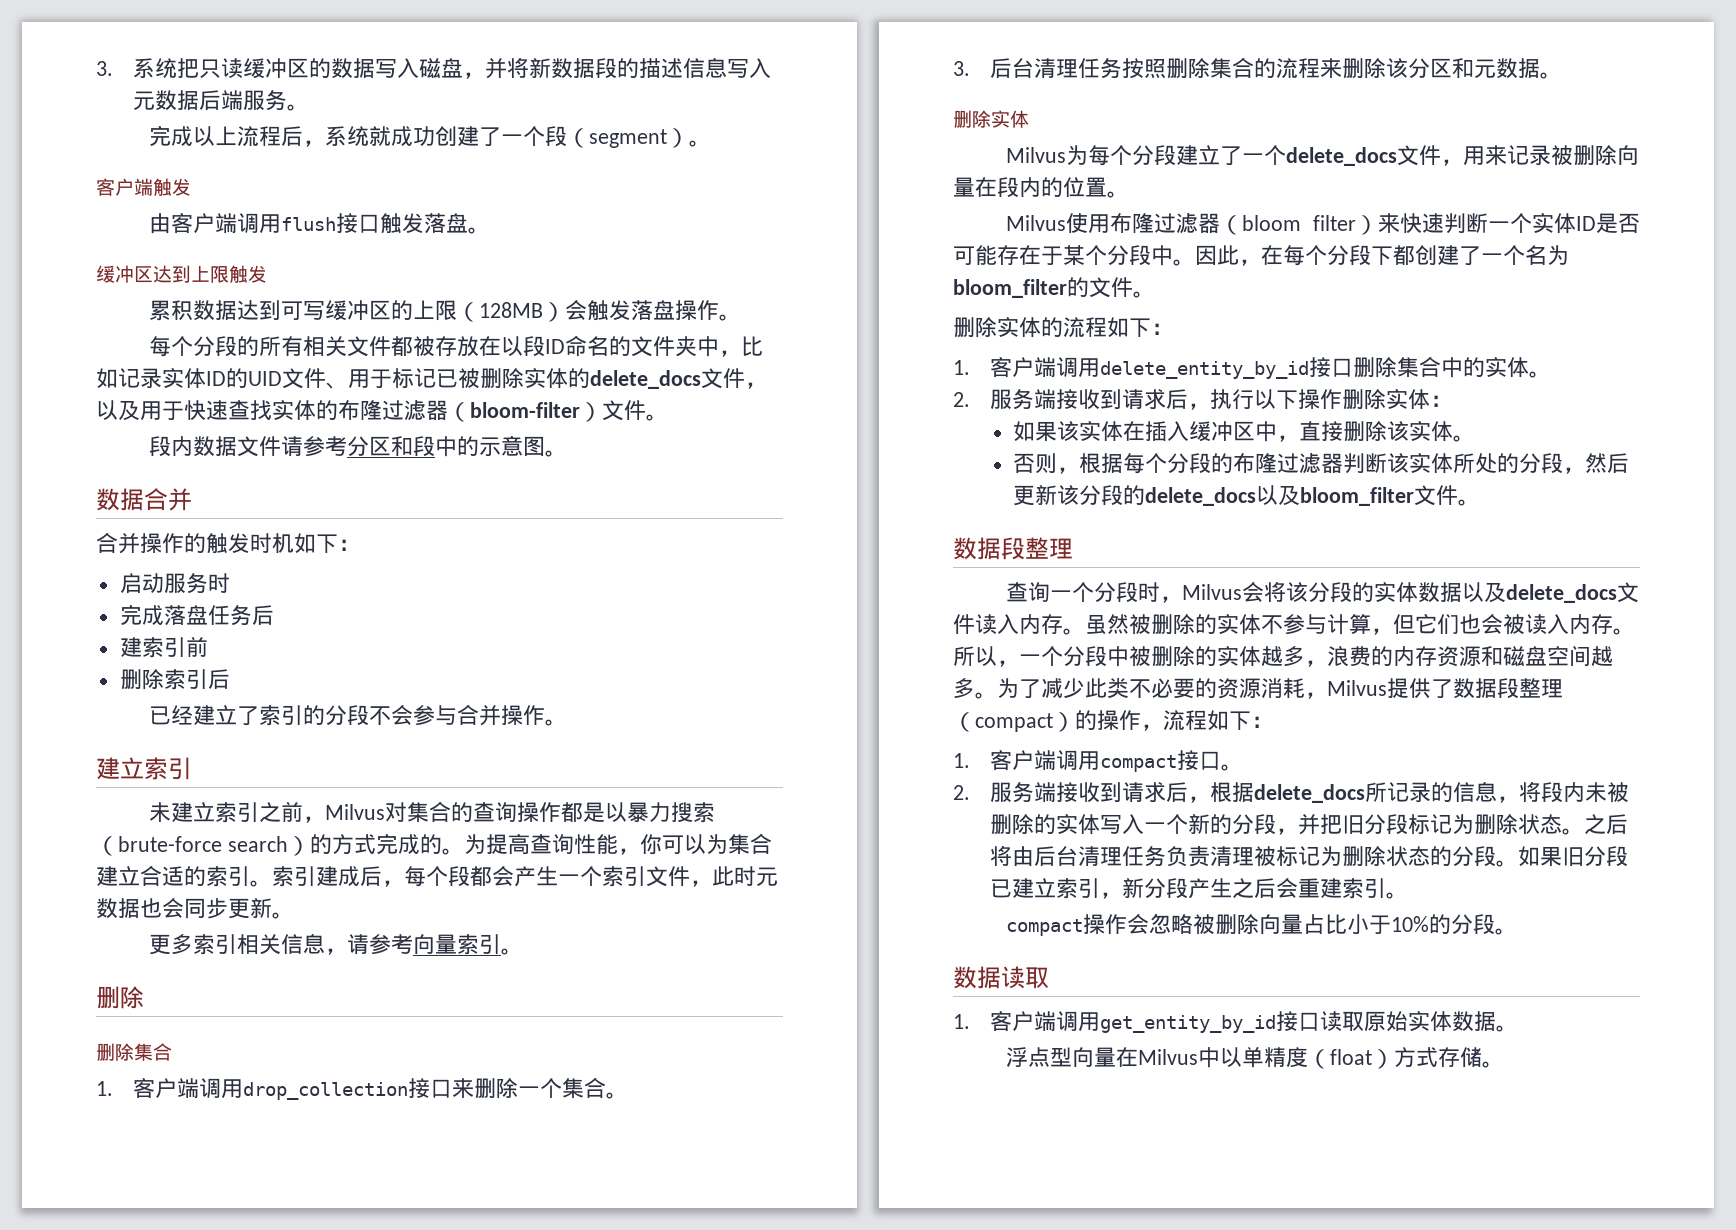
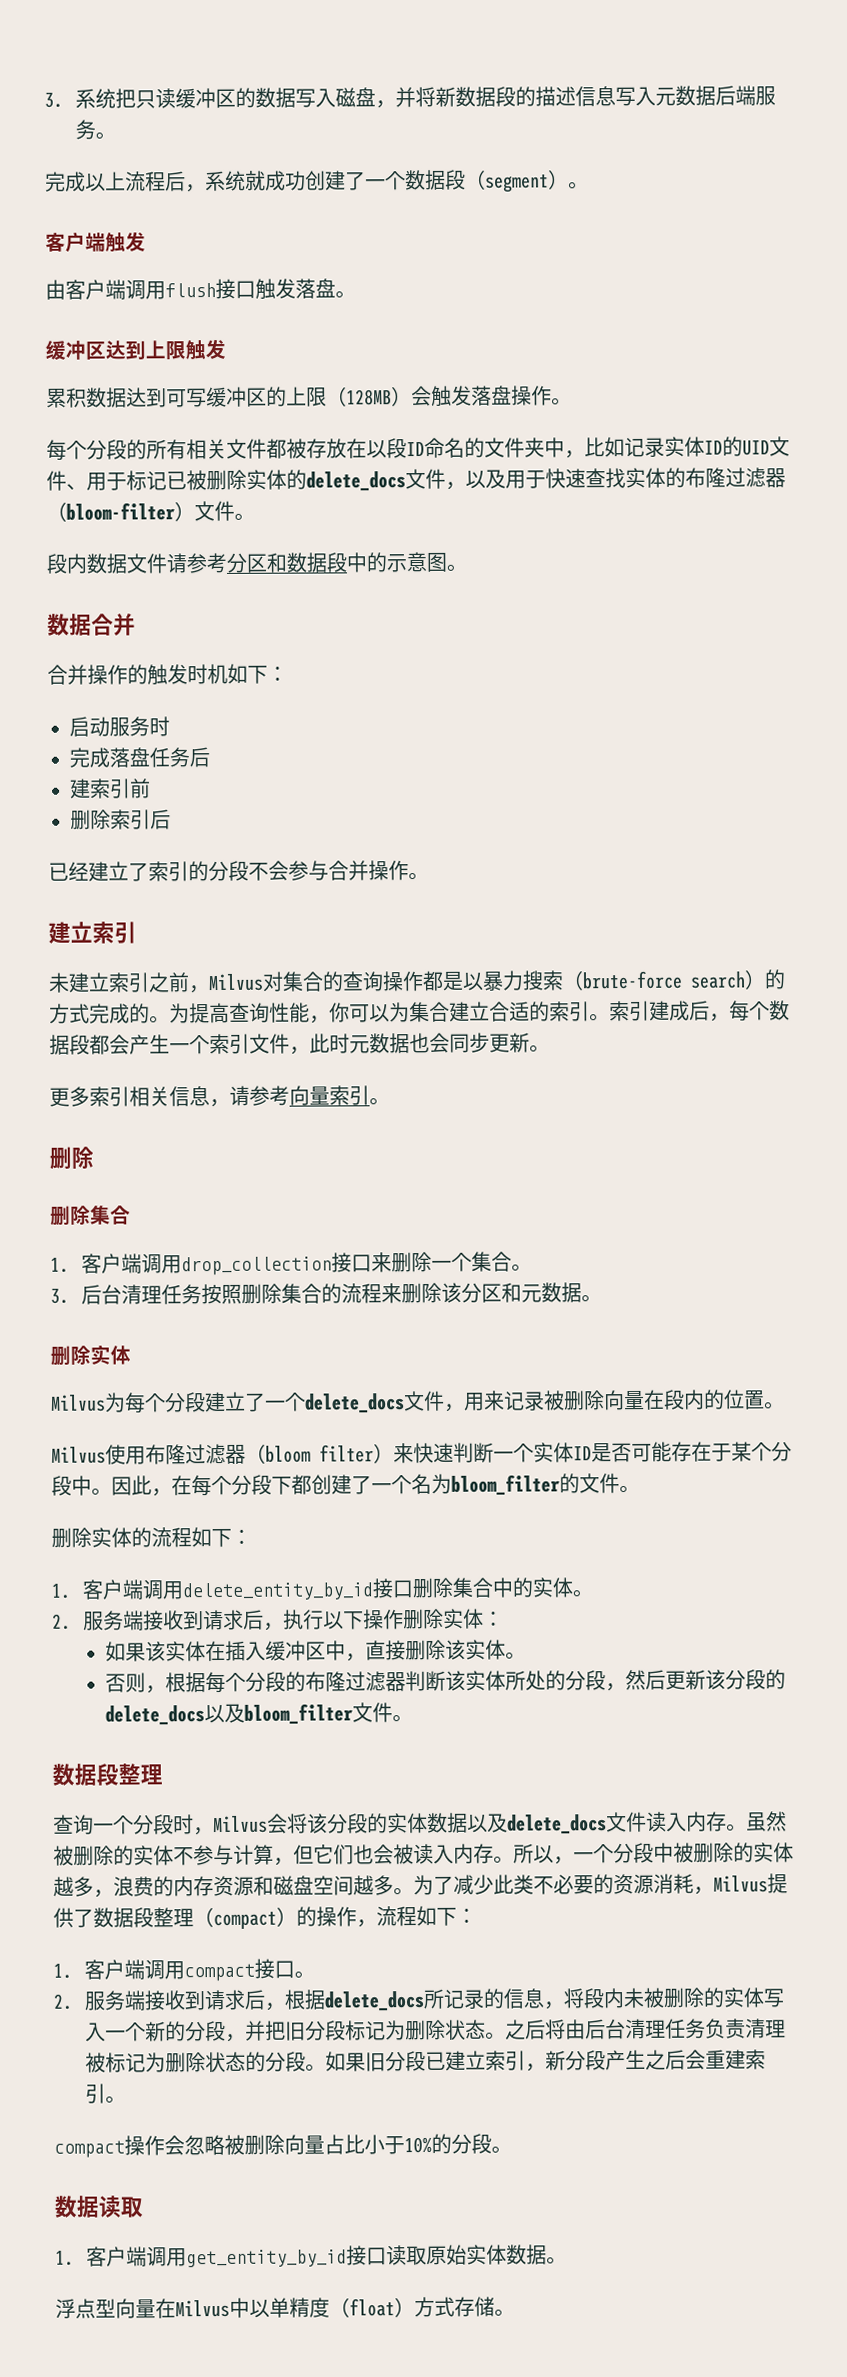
- 完成以上流程后，系统就成功创建了一个段（segment）。
+ 完成以上流程后，系统就成功创建了一个数据段（segment）。
- 段内数据文件请参考分区和段中的示意图。
+ 段内数据文件请参考分区和数据段中的示意图。
- 索引建成后，每个段都会产生一个索引文件，此时元数据也会同步更新。
+ 索引建成后，每个数据段都会产生一个索引文件，此时元数据也会同步更新。

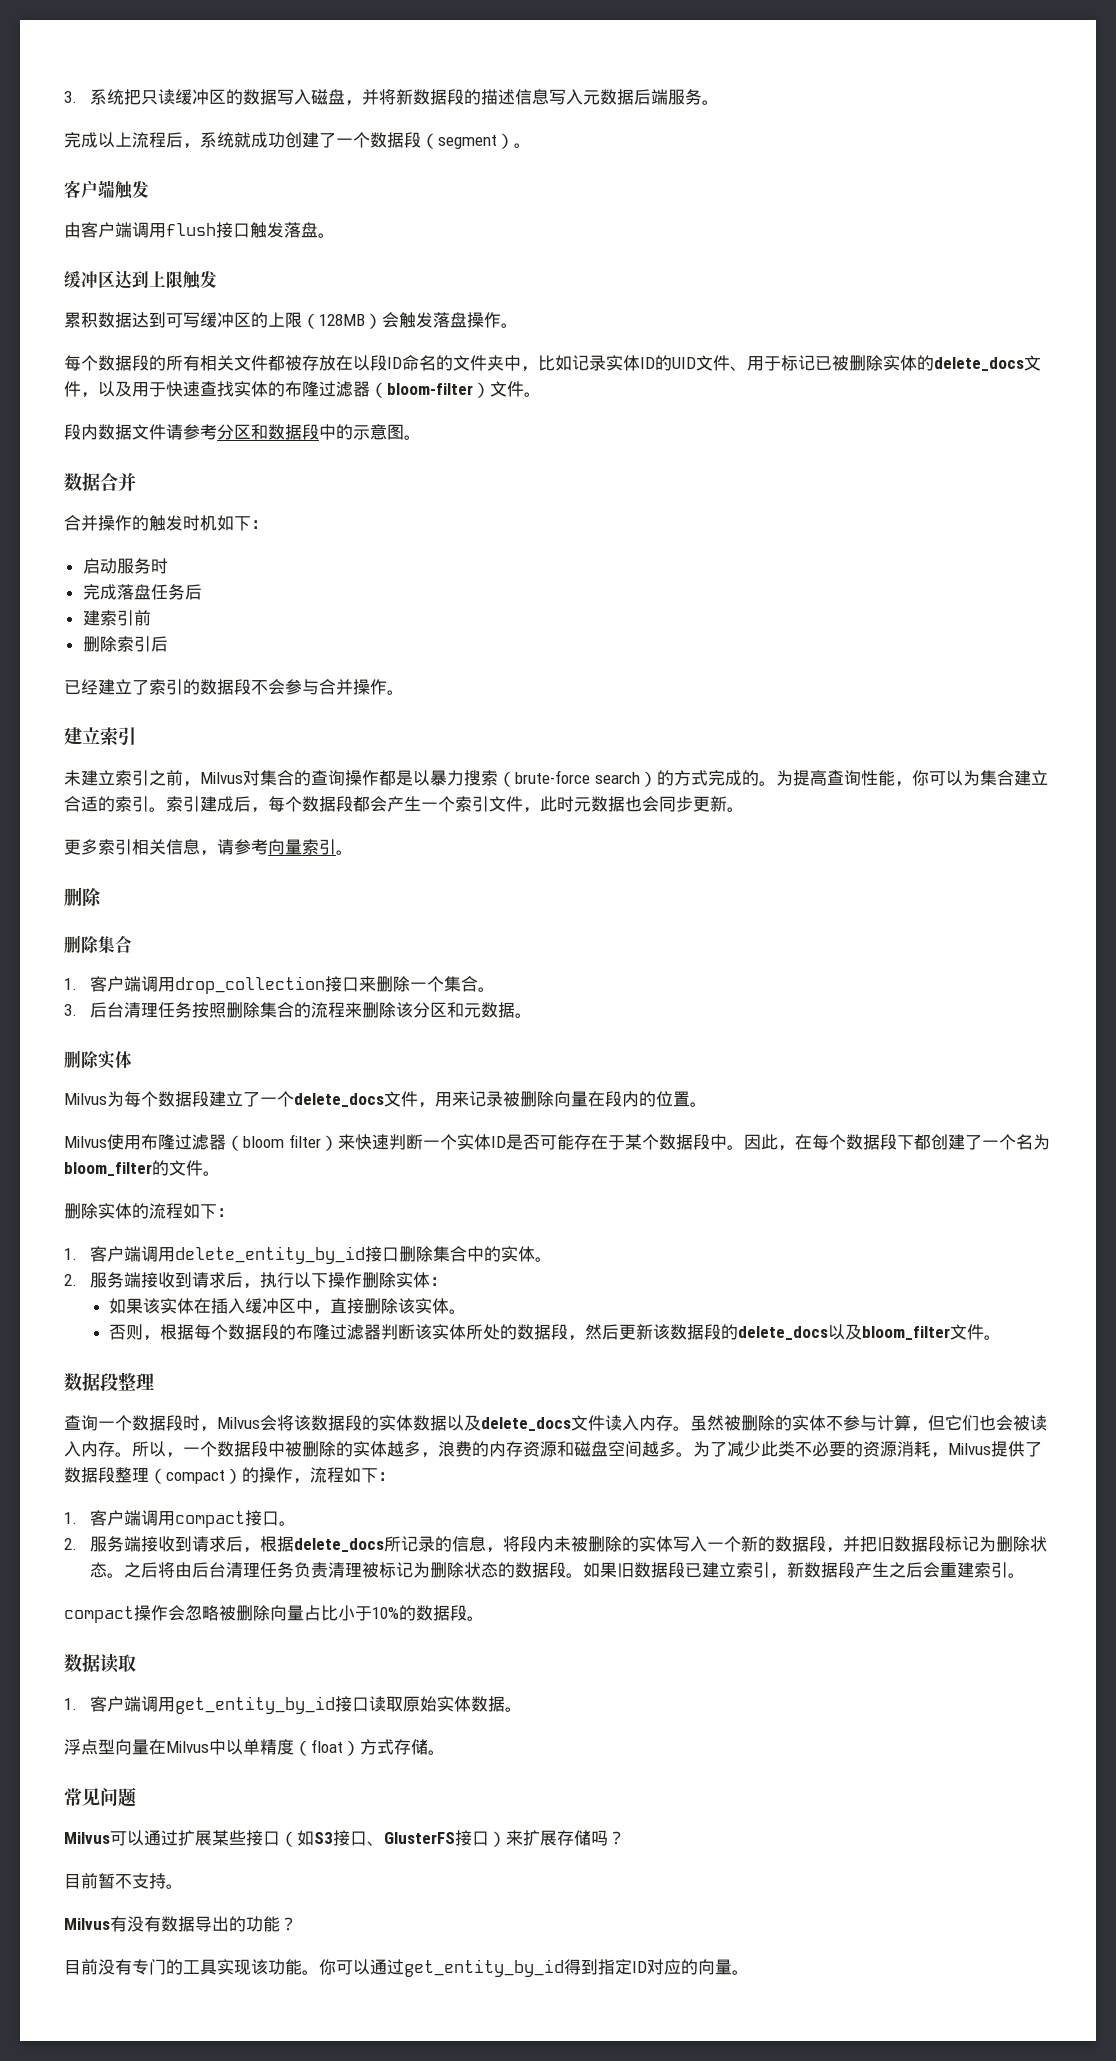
- 每个分段的所有相关文件都被存放在以段ID命名的文件夹中，比如记录实体ID的UID文件、用于标记已被删除实体的delete_docs文件，以及用于快速查找实体的布隆过滤器（bloom-filter）文件。
+ 每个数据段的所有相关文件都被存放在以段ID命名的文件夹中，比如记录实体ID的UID文件、用于标记已被删除实体的delete_docs文件，以及用于快速查找实体的布隆过滤器（bloom-filter）文件。
- 已经建立了索引的分段不会参与合并操作。
+ 已经建立了索引的数据段不会参与合并操作。
- Milvus为每个分段建立了一个delete_docs文件，用来记录被删除向量在段内的位置。
+ Milvus为每个数据段建立了一个delete_docs文件，用来记录被删除向量在段内的位置。
- Milvus使用布隆过滤器（bloom filter）来快速判断一个实体ID是否可能存在于某个分段中。
+ Milvus使用布隆过滤器（bloom filter）来快速判断一个实体ID是否可能存在于某个数据段中。
- 因此，在每个分段下都创建了一个名为bloom_filter的文件。
+ 因此，在每个数据段下都创建了一个名为bloom_filter的文件。
- 否则，根据每个分段的布隆过滤器判断该实体所处的分段，然后更新该分段的delete_docs以及bloom_filter文件。
+ 否则，根据每个数据段的布隆过滤器判断该实体所处的数据段，然后更新该数据段的delete_docs以及bloom_filter文件。
- 查询一个分段时，Milvus会将该分段的实体数据以及delete_docs文件读入内存。
+ 查询一个数据段时，Milvus会将该数据段的实体数据以及delete_docs文件读入内存。
- 所以，一个分段中被删除的实体越多，浪费的内存资源和磁盘空间越多。
+ 所以，一个数据段中被删除的实体越多，浪费的内存资源和磁盘空间越多。
- 2.服务端接收到请求后，根据delete_docs所记录的信息，将段内未被删除的实体写入一个新的分段，并把旧分段标记为删除状态。
+ 2.服务端接收到请求后，根据delete_docs所记录的信息，将段内未被删除的实体写入一个新的数据段，并把旧数据段标记为删除状态。
- 之后将由后台清理任务负责清理被标记为删除状态的分段。
+ 之后将由后台清理任务负责清理被标记为删除状态的数据段。
- 如果旧分段已建立索引，新分段产生之后会重建索引。
+ 如果旧数据段已建立索引，新数据段产生之后会重建索引。
- compact操作会忽略被删除向量占比小于10%的分段。
+ compact操作会忽略被删除向量占比小于10%的数据段。
+ 常见问题
+ Milvus可以通过扩展某些接口（如S3接口、GlusterFS接口）来扩展存储吗？
+ 目前暂不支持。
+ Milvus有没有数据导出的功能？
+ 目前没有专门的工具实现该功能。你可以通过get_entity_by_id得到指定ID对应的向量。

